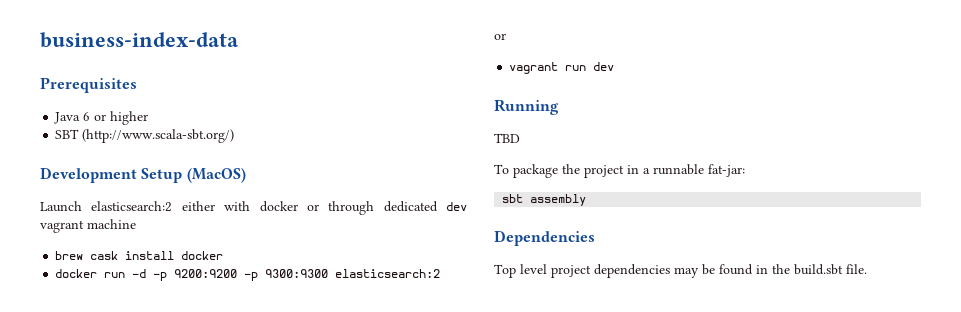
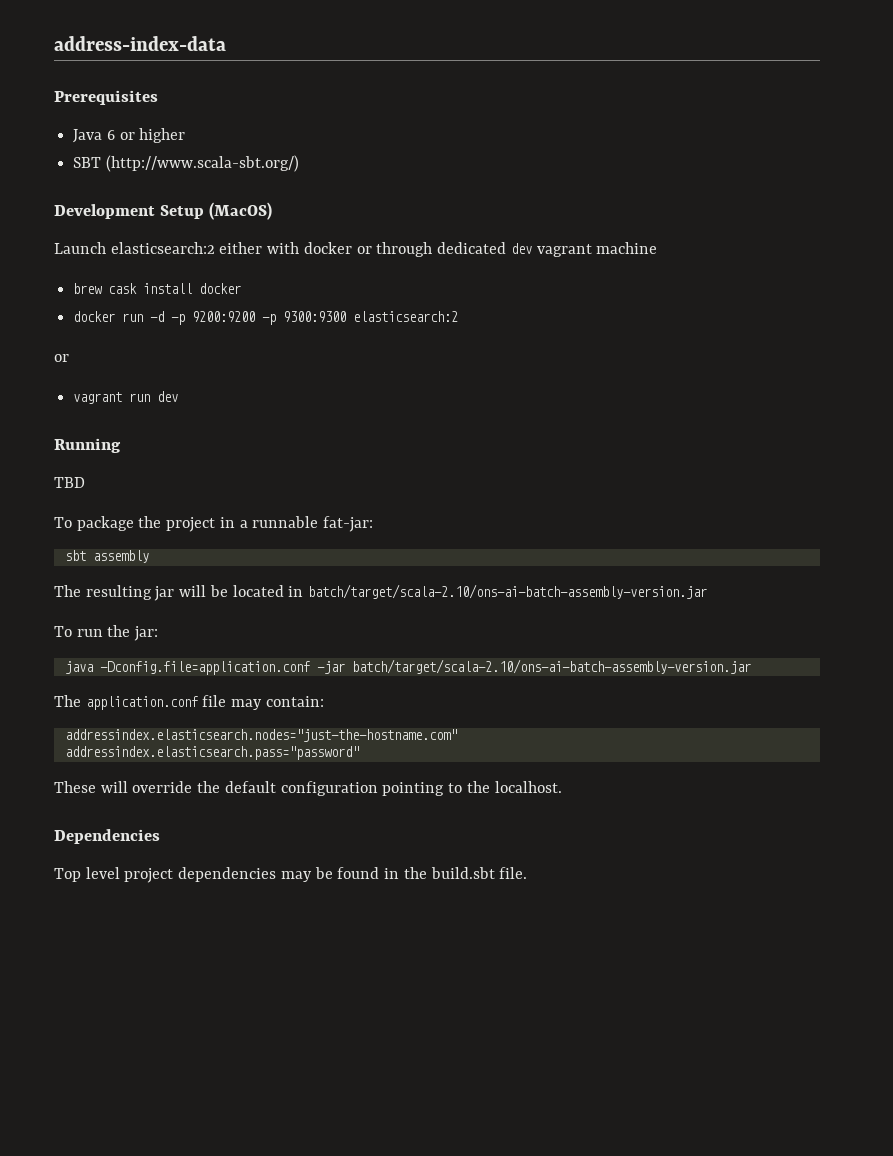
- business-index-data
+ address-index-data
+ The resulting jar will be located in batch/target/scala-2.10/ons-ai-batch-assembly-version.jar
+ To run the jar:
+ java -Dconfig.file=application.conf -jar batch/target/scala-2.10/ons-ai-batch-assembly-version.jar
+ The application.conf file may contain:
+ addressindex.elasticsearch.nodes="just-the-hostname.com"
+ addressindex.elasticsearch.pass="password"
+ These will override the default configuration pointing to the localhost.

